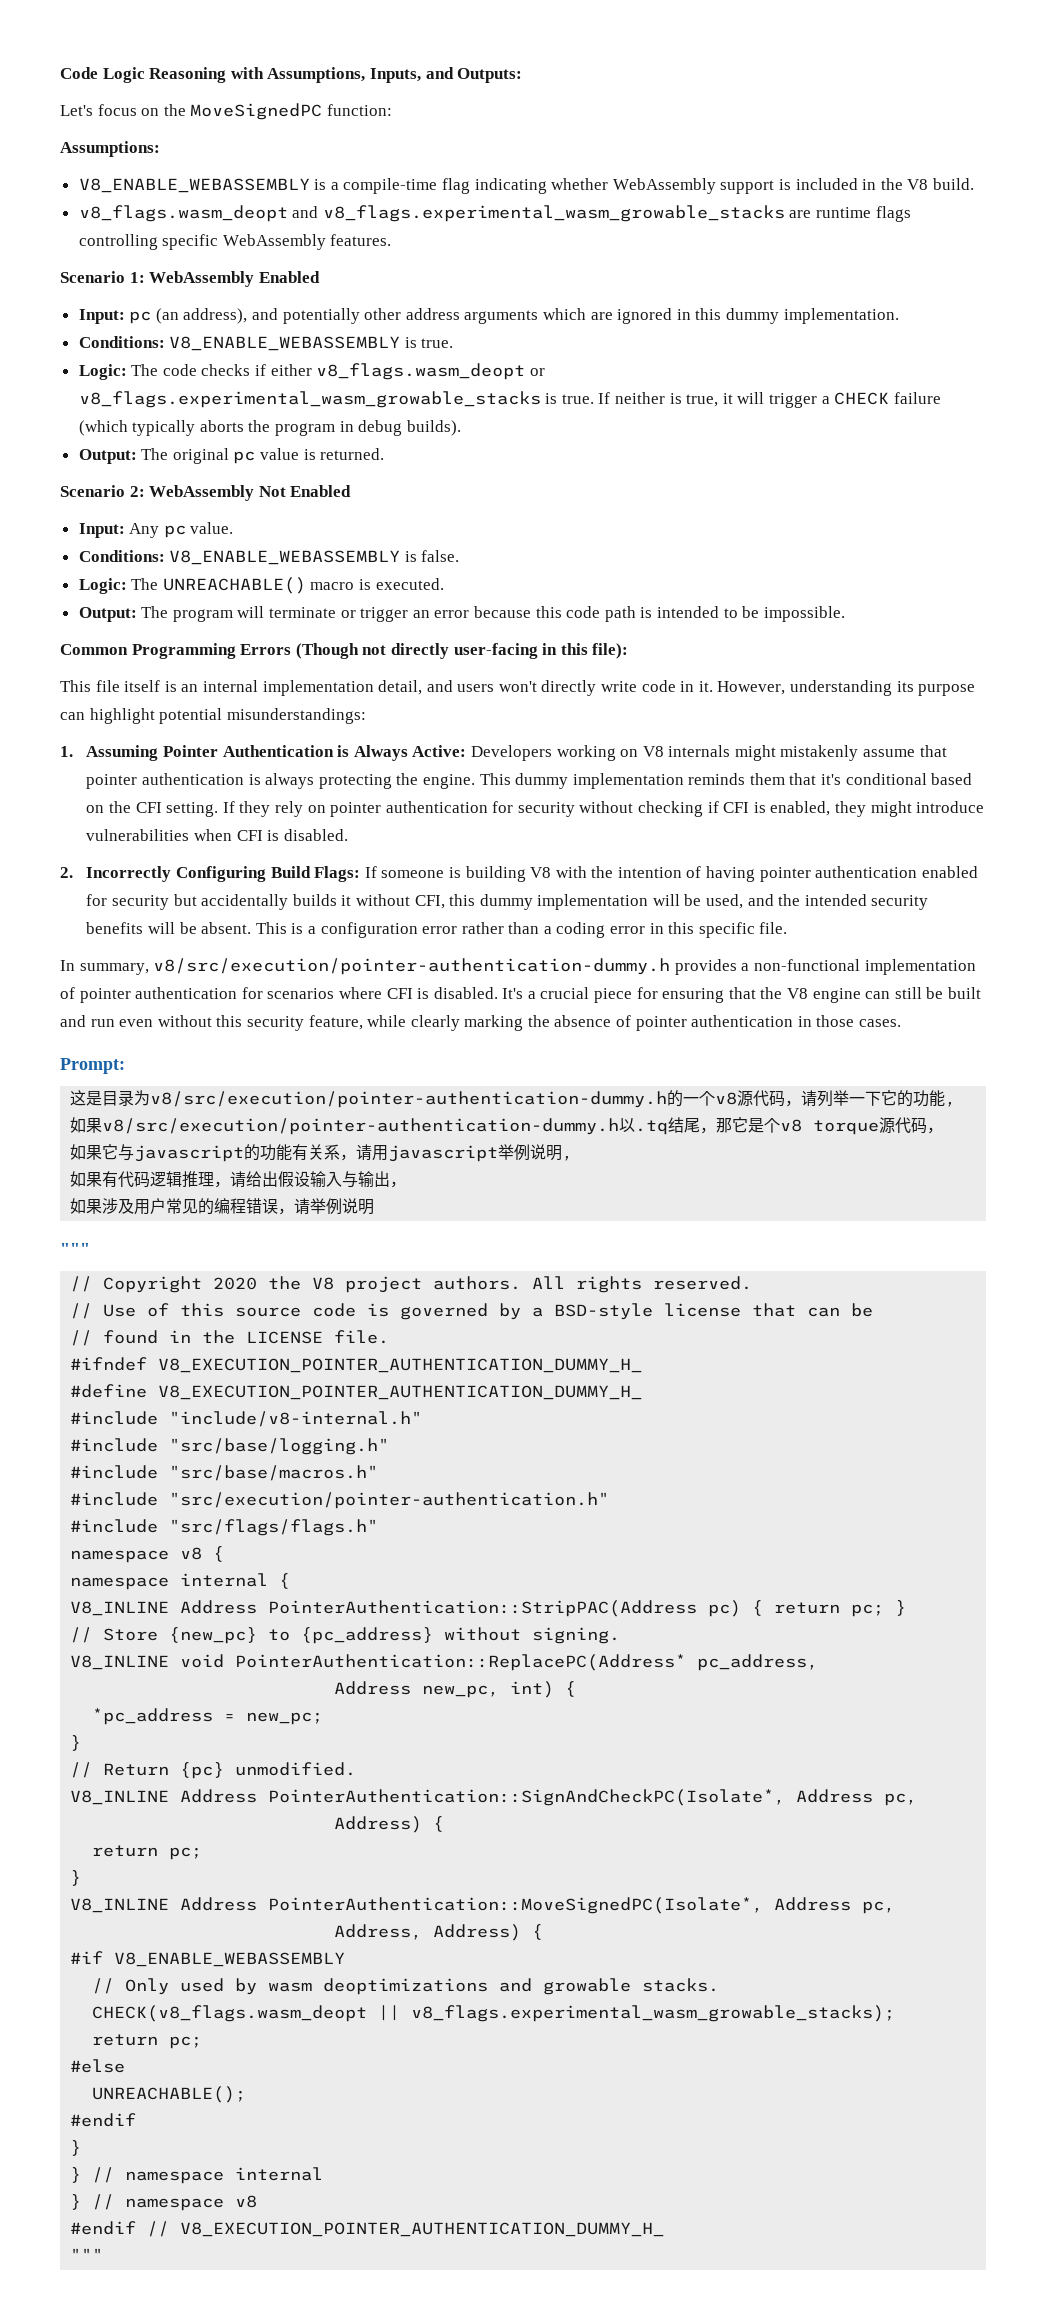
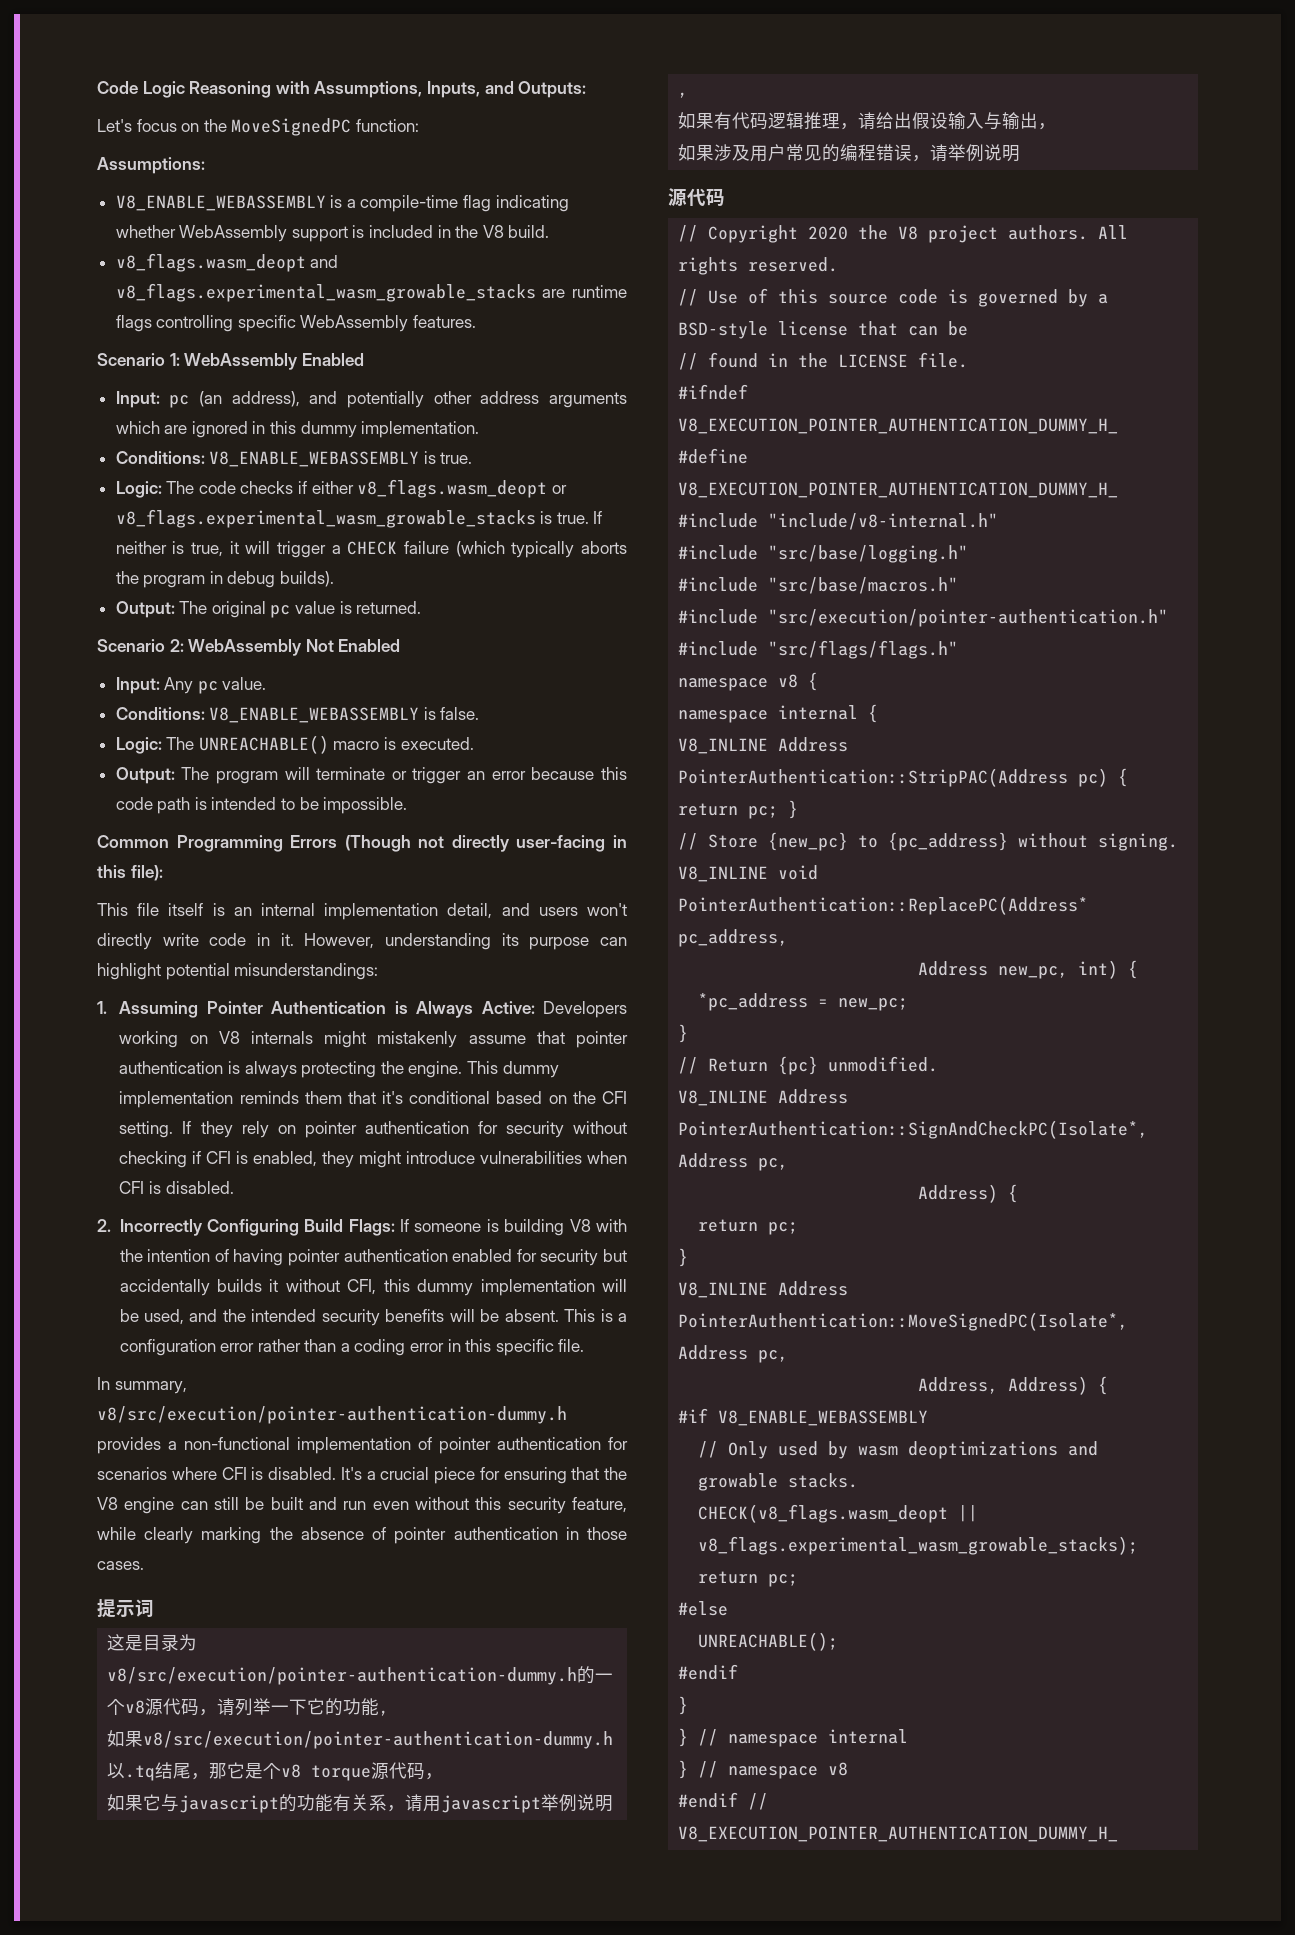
- Prompt:
+ 提示词
  如果涉及用户常见的编程错误，请举例说明
- """
+ 源代码
  #endif // V8_EXECUTION_POINTER_AUTHENTICATION_DUMMY_H_
- """

